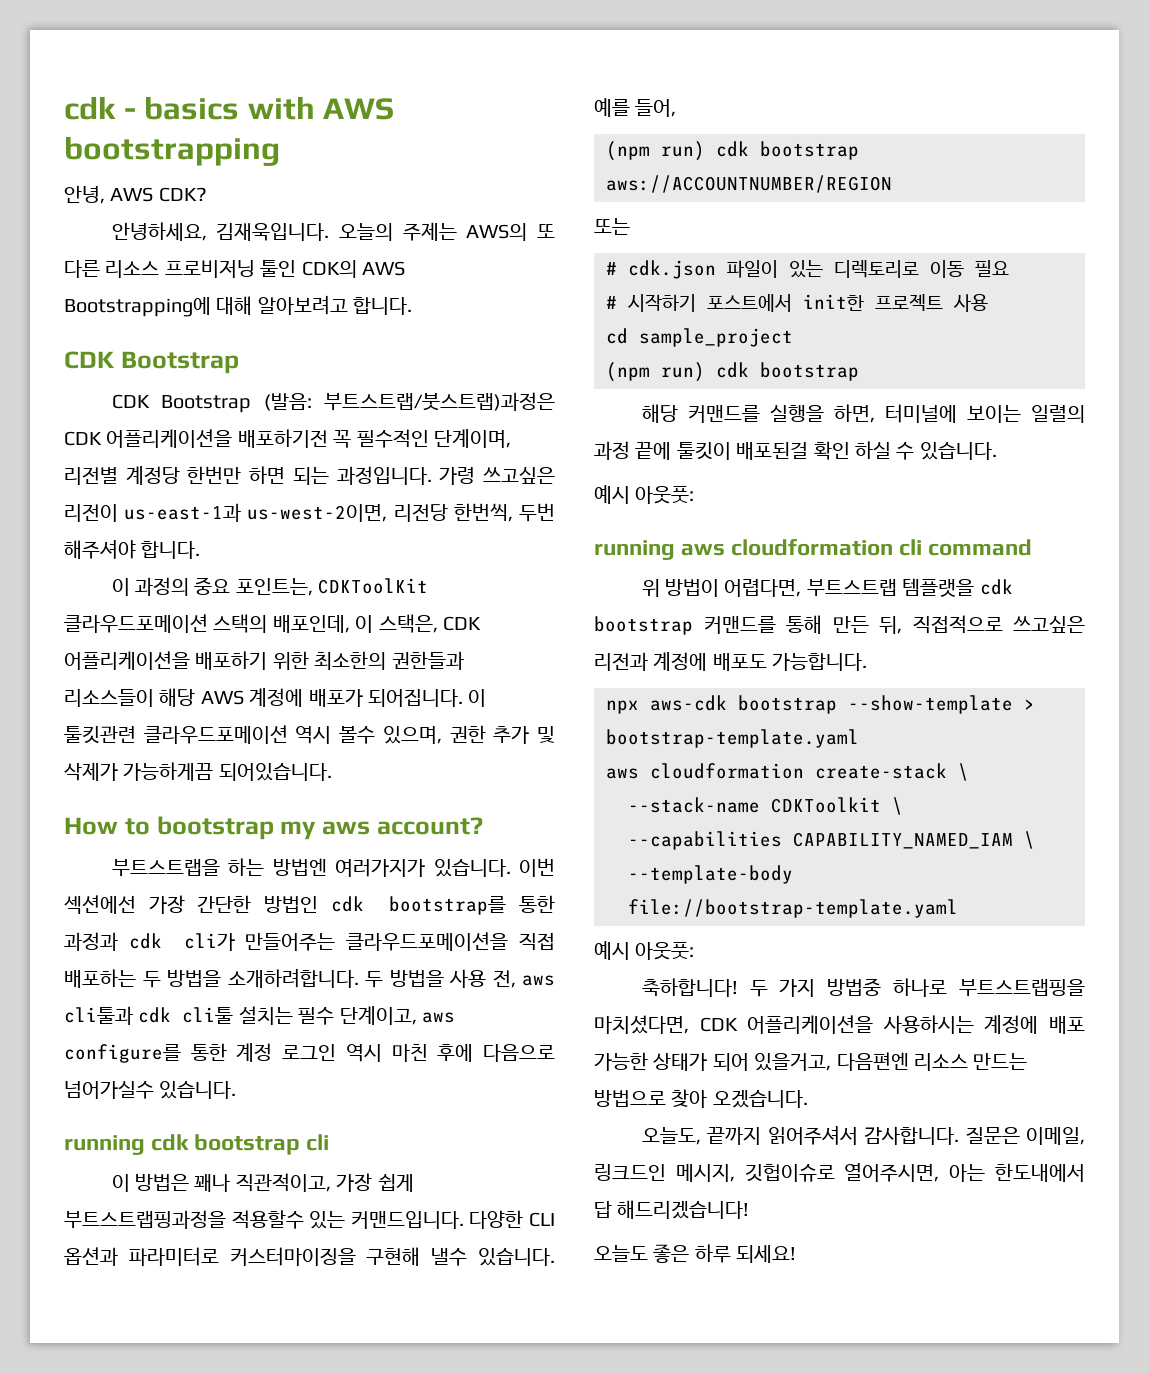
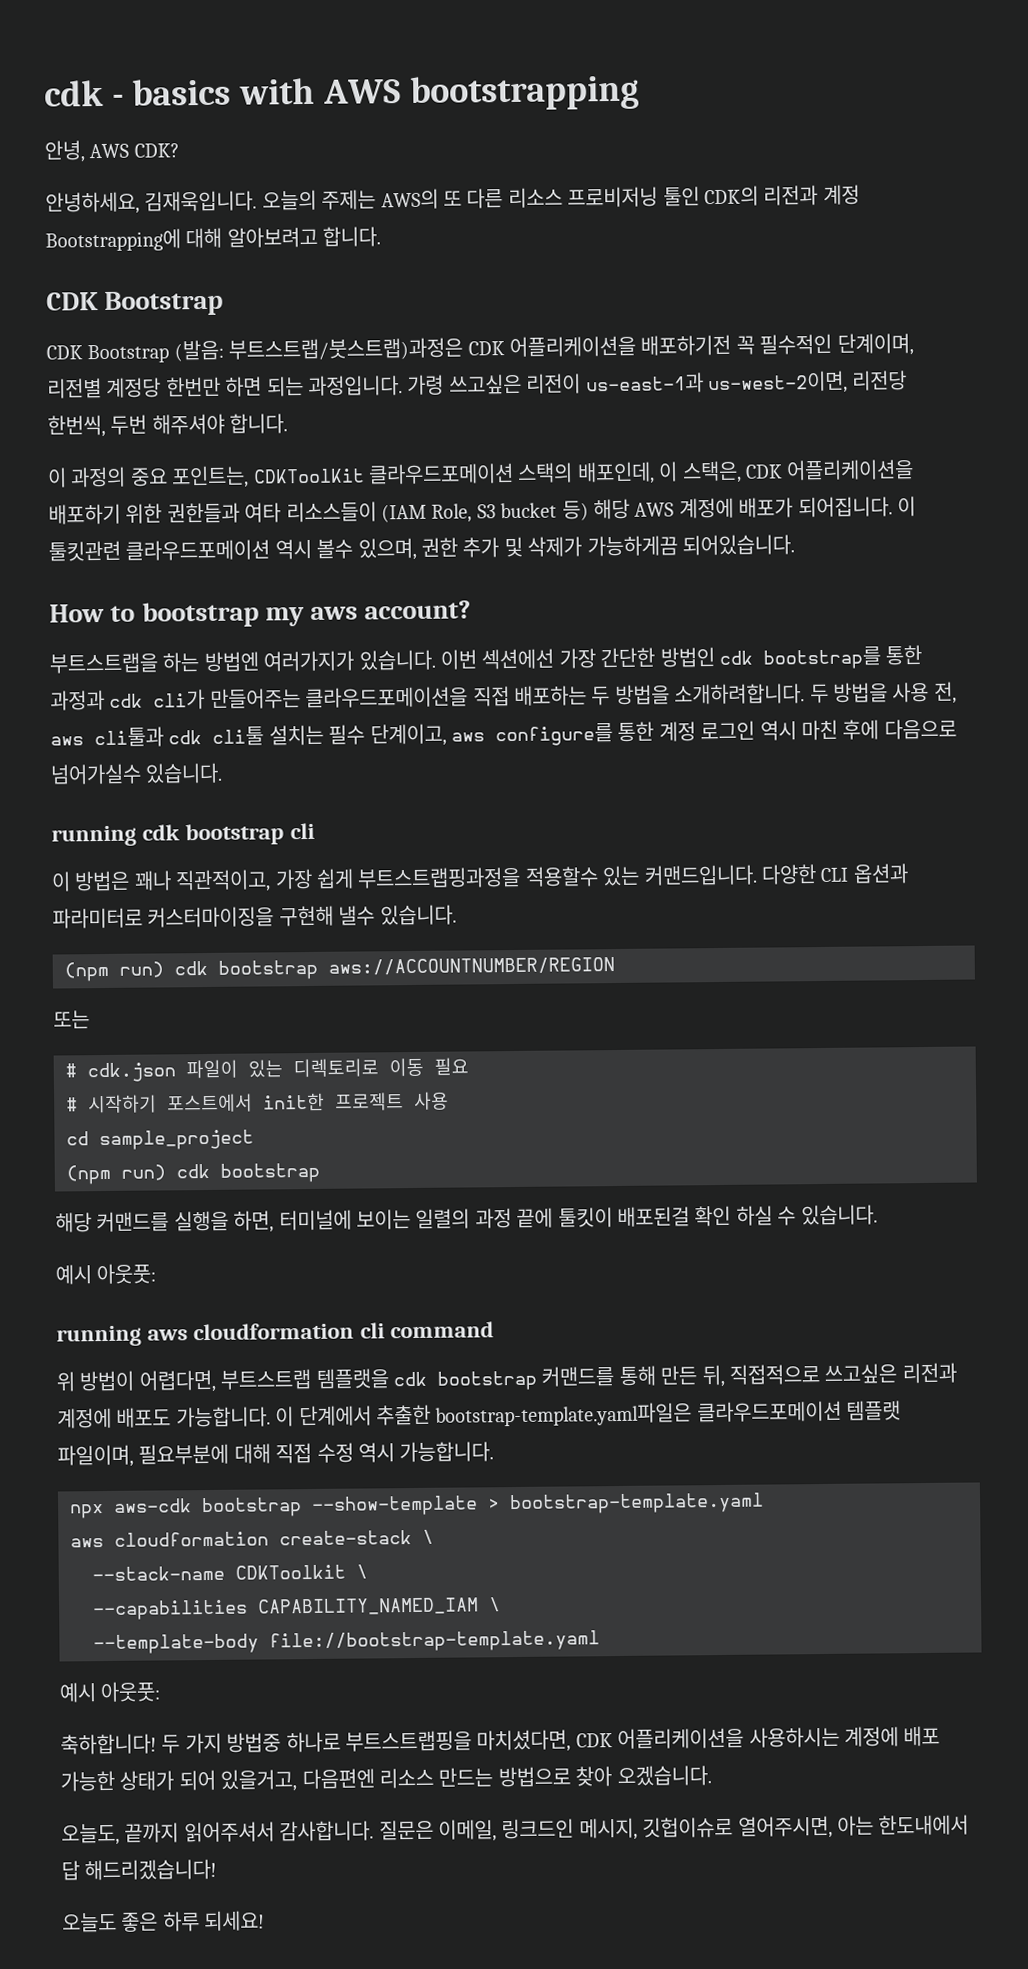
- 오늘의 주제는 AWS의 또 다른 리소스 프로비저닝 툴인 CDK의 AWS Bootstrapping에 대해 알아보려고 합니다.
+ 오늘의 주제는 AWS의 또 다른 리소스 프로비저닝 툴인 CDK의 리전과 계정 Bootstrapping에 대해 알아보려고 합니다.
- 이 과정의 중요 포인트는, CDKToolKit 클라우드포메이션 스택의 배포인데, 이 스택은, CDK 어플리케이션을 배포하기 위한 최소한의 권한들과 리소스들이 해당 AWS 계정에 배포가 되어집니다.
+ 이 과정의 중요 포인트는, CDKToolKit 클라우드포메이션 스택의 배포인데, 이 스택은, CDK 어플리케이션을 배포하기 위한 권한들과 여타 리소스들이 (IAM Role, S3 bucket 등) 해당 AWS 계정에 배포가 되어집니다.
- 예를 들어,
+ 이 단계에서 추출한 bootstrap-template.yaml파일은 클라우드포메이션 템플랫 파일이며, 필요부분에 대해 직접 수정 역시 가능합니다.

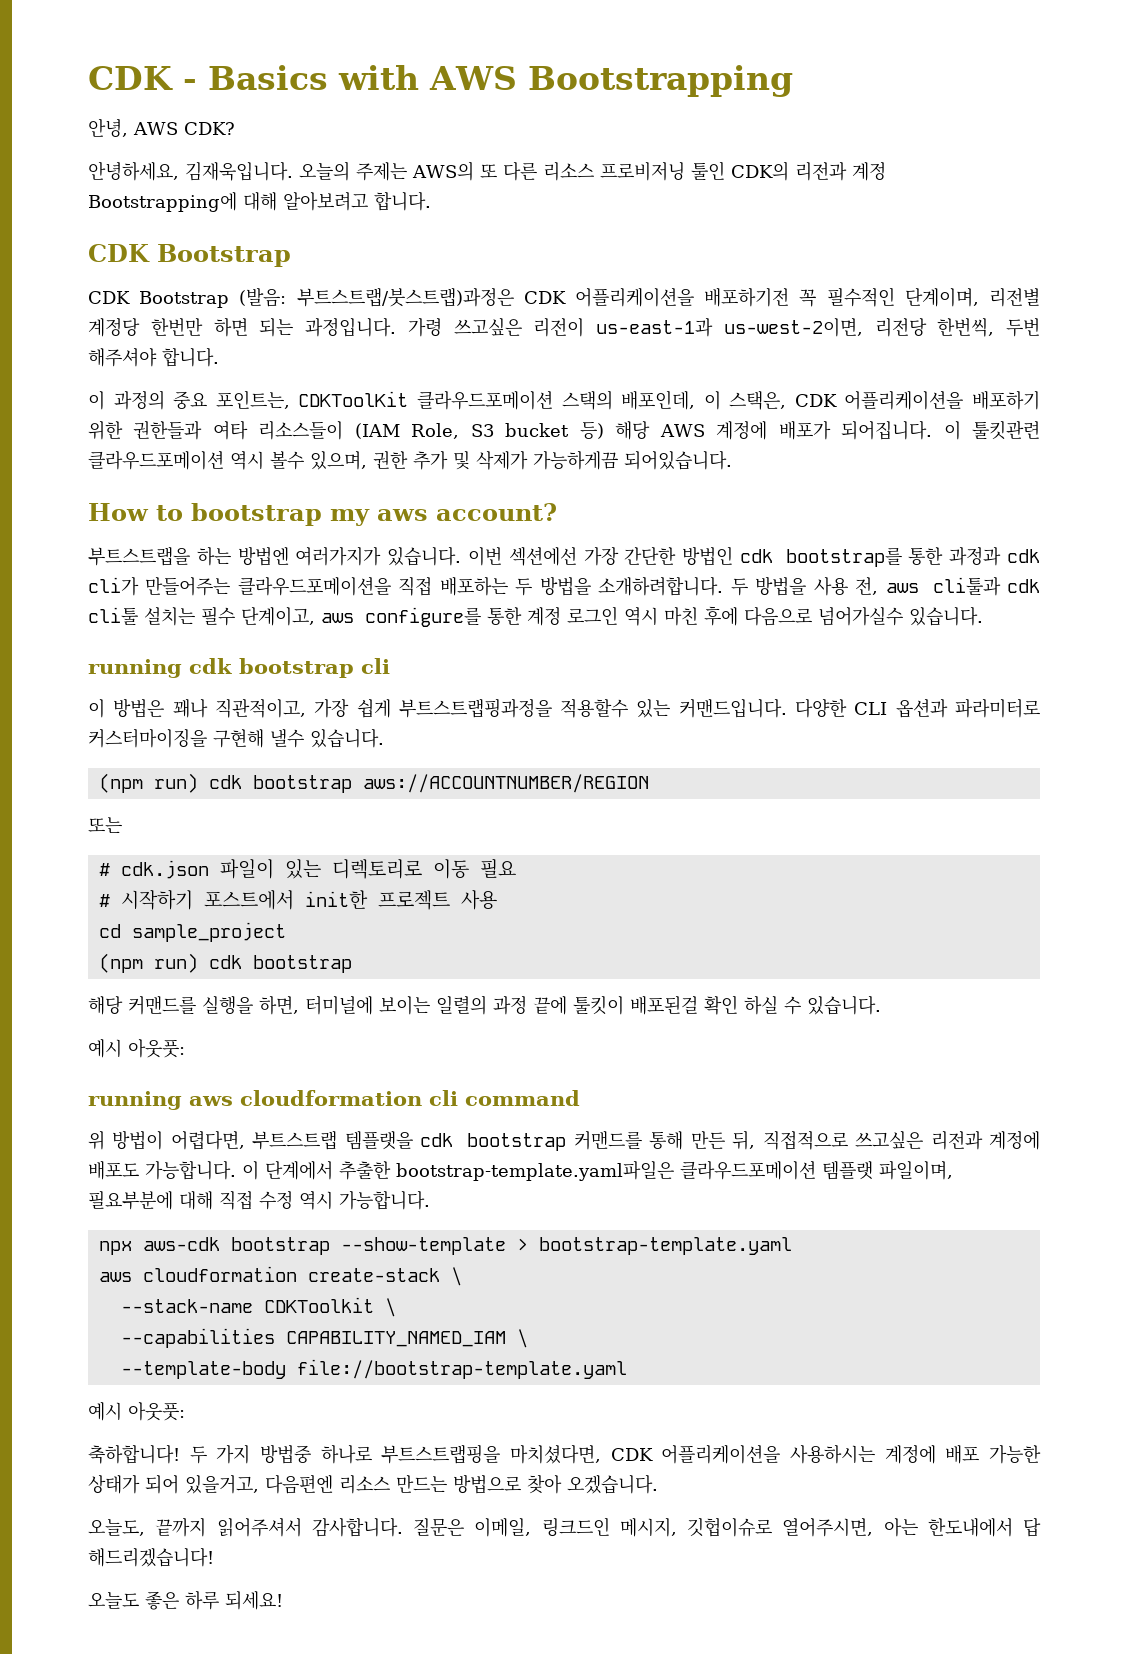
- cdk - basics with AWS bootstrapping
+ CDK - Basics with AWS Bootstrapping

